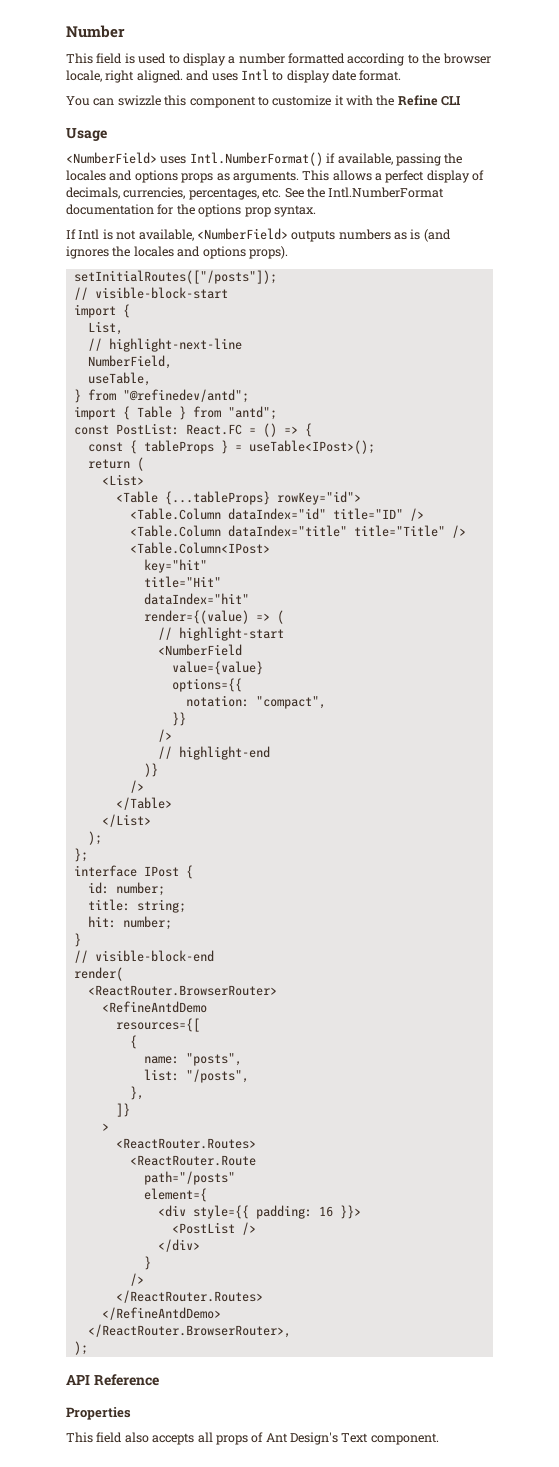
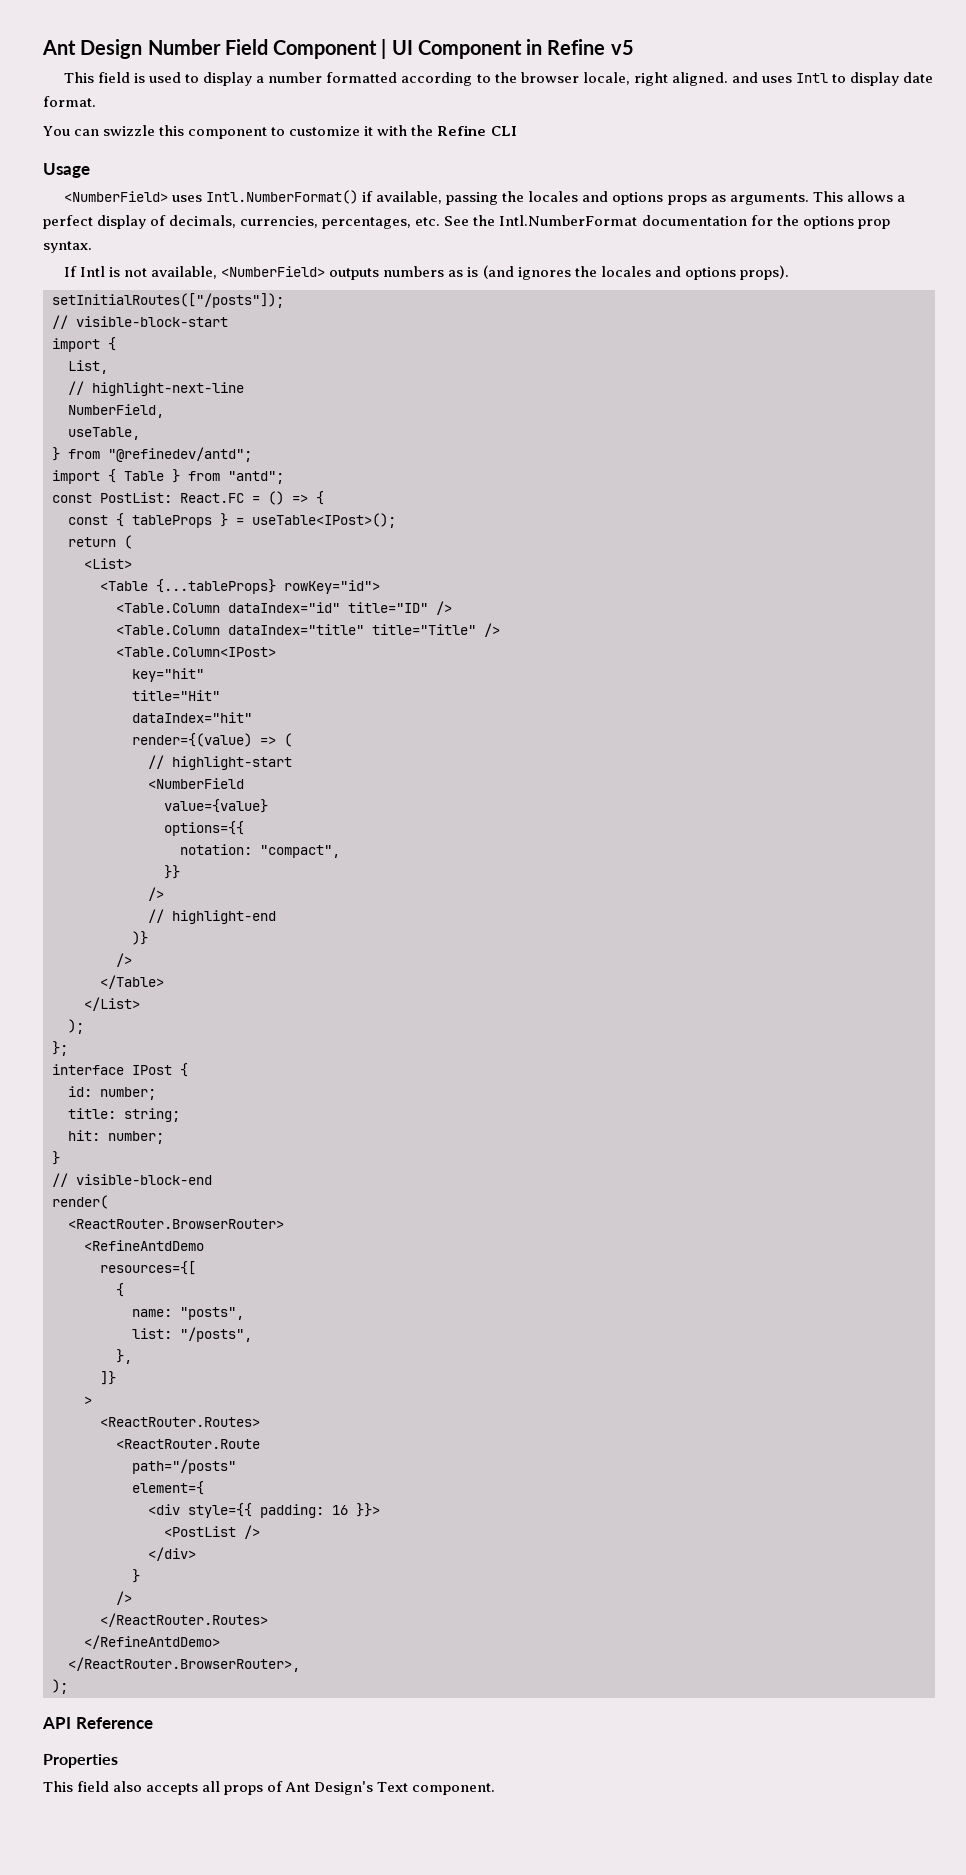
- Number
+ Ant Design Number Field Component | UI Component in Refine v5

